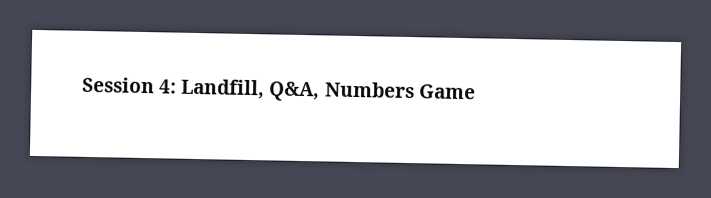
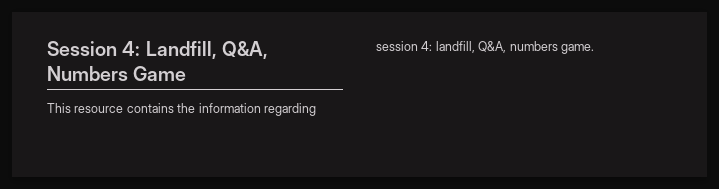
+ This resource contains the information regarding session 4: landfill, Q&A, numbers game.

